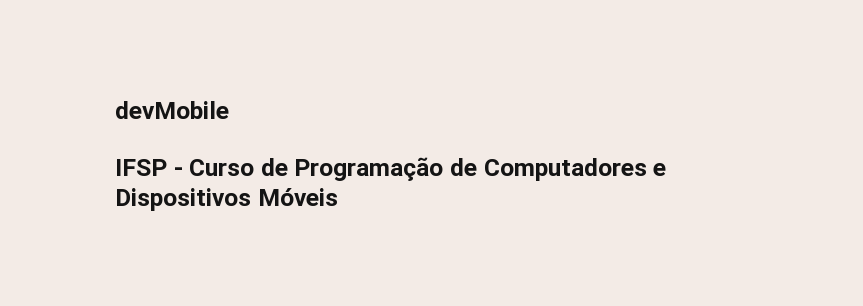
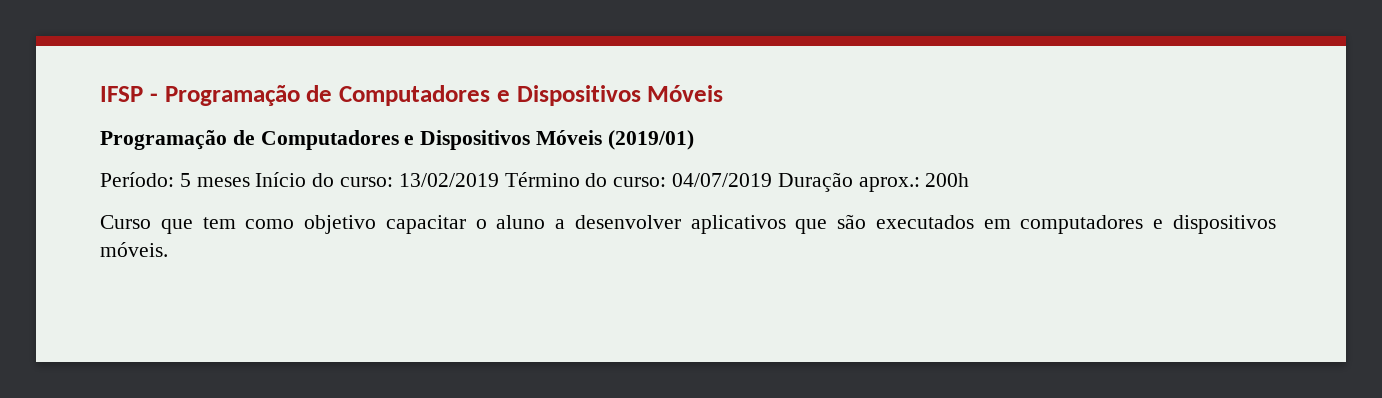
- devMobile
- IFSP - Curso de Programação de Computadores e Dispositivos Móveis
+ IFSP - Programação de Computadores e Dispositivos Móveis
+ Programação de Computadores e Dispositivos Móveis (2019/01)
+ Período: 5 meses Início do curso: 13/02/2019 Término do curso: 04/07/2019 Duração aprox.: 200h
+ Curso que tem como objetivo capacitar o aluno a desenvolver aplicativos que são executados em computadores e dispositivos móveis.

